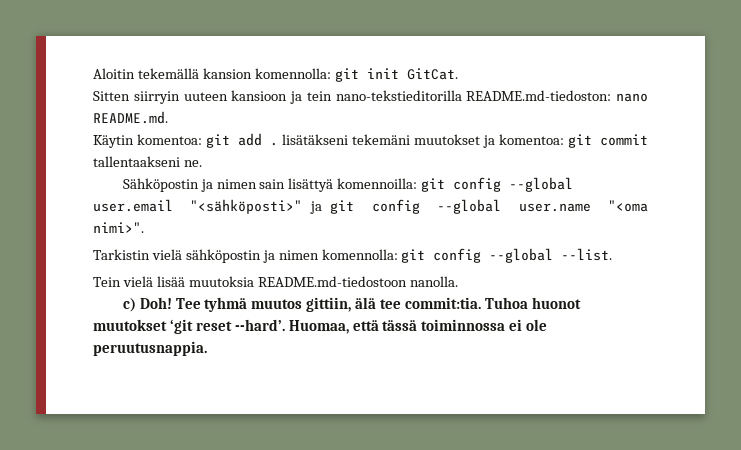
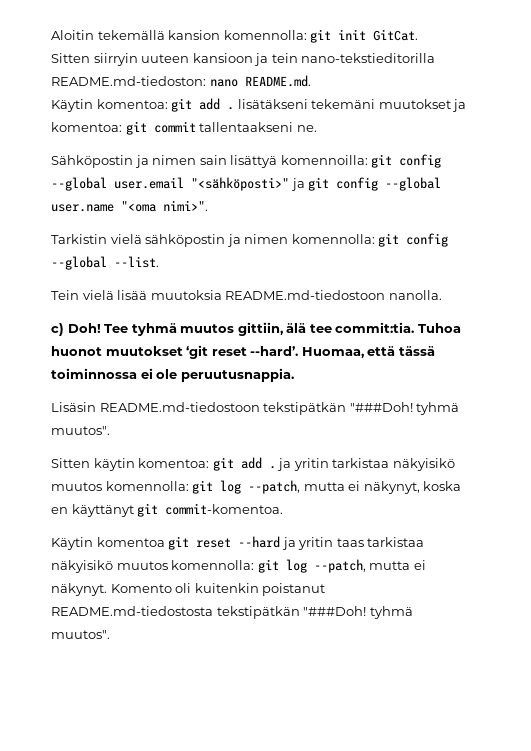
+ Lisäsin README.md-tiedostoon tekstipätkän "###Doh! tyhmä muutos".
+ Sitten käytin komentoa: git add . ja yritin tarkistaa näkyisikö muutos komennolla: git log --patch, mutta ei näkynyt, koska en käyttänyt git commit-komentoa.
+ Käytin komentoa git reset --hard ja yritin taas tarkistaa näkyisikö muutos komennolla: git log --patch, mutta ei näkynyt. Komento oli kuitenkin poistanut README.md-tiedostosta tekstipätkän "###Doh! tyhmä muutos".

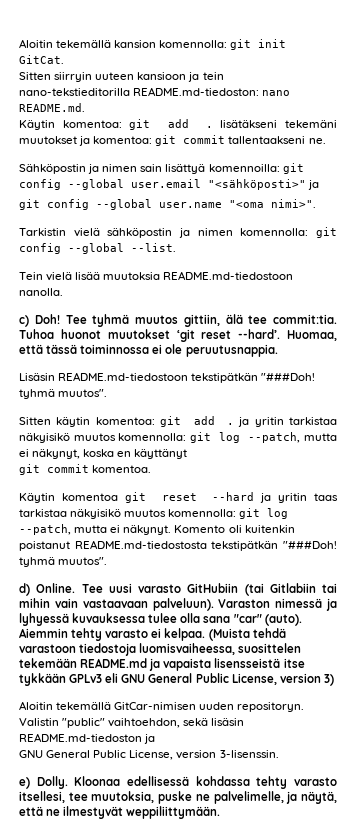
- Sähköpostin ja nimen sain lisättyä komennoilla: git config --global user.email "<sähköposti>" ja git config --global user.name "<oma nimi>".
+ Sähköpostin ja nimen sain lisättyä komennoilla: git config --global user.email "<sähköposti>" ja
+ git config --global user.name "<oma nimi>".
- Sitten käytin komentoa: git add . ja yritin tarkistaa näkyisikö muutos komennolla: git log --patch, mutta ei näkynyt, koska en käyttänyt git commit-komentoa.
+ Sitten käytin komentoa: git add . ja yritin tarkistaa näkyisikö muutos komennolla: git log --patch, mutta ei näkynyt, koska en käyttänyt
+ git commit komentoa.
+ d) Online. Tee uusi varasto GitHubiin (tai Gitlabiin tai mihin vain vastaavaan palveluun). Varaston nimessä ja lyhyessä kuvauksessa tulee olla sana "car" (auto). Aiemmin tehty varasto ei kelpaa. (Muista tehdä varastoon tiedostoja luomisvaiheessa, suosittelen tekemään README.md ja vapaista lisensseistä itse tykkään GPLv3 eli GNU General Public License, version 3)
+ Aloitin tekemällä GitCar-nimisen uuden repositoryn. Valistin "public" vaihtoehdon, sekä lisäsin README.md-tiedoston ja
+ GNU General Public License, version 3-lisenssin.
+ e) Dolly. Kloonaa edellisessä kohdassa tehty varasto itsellesi, tee muutoksia, puske ne palvelimelle, ja näytä, että ne ilmestyvät weppiliittymään.

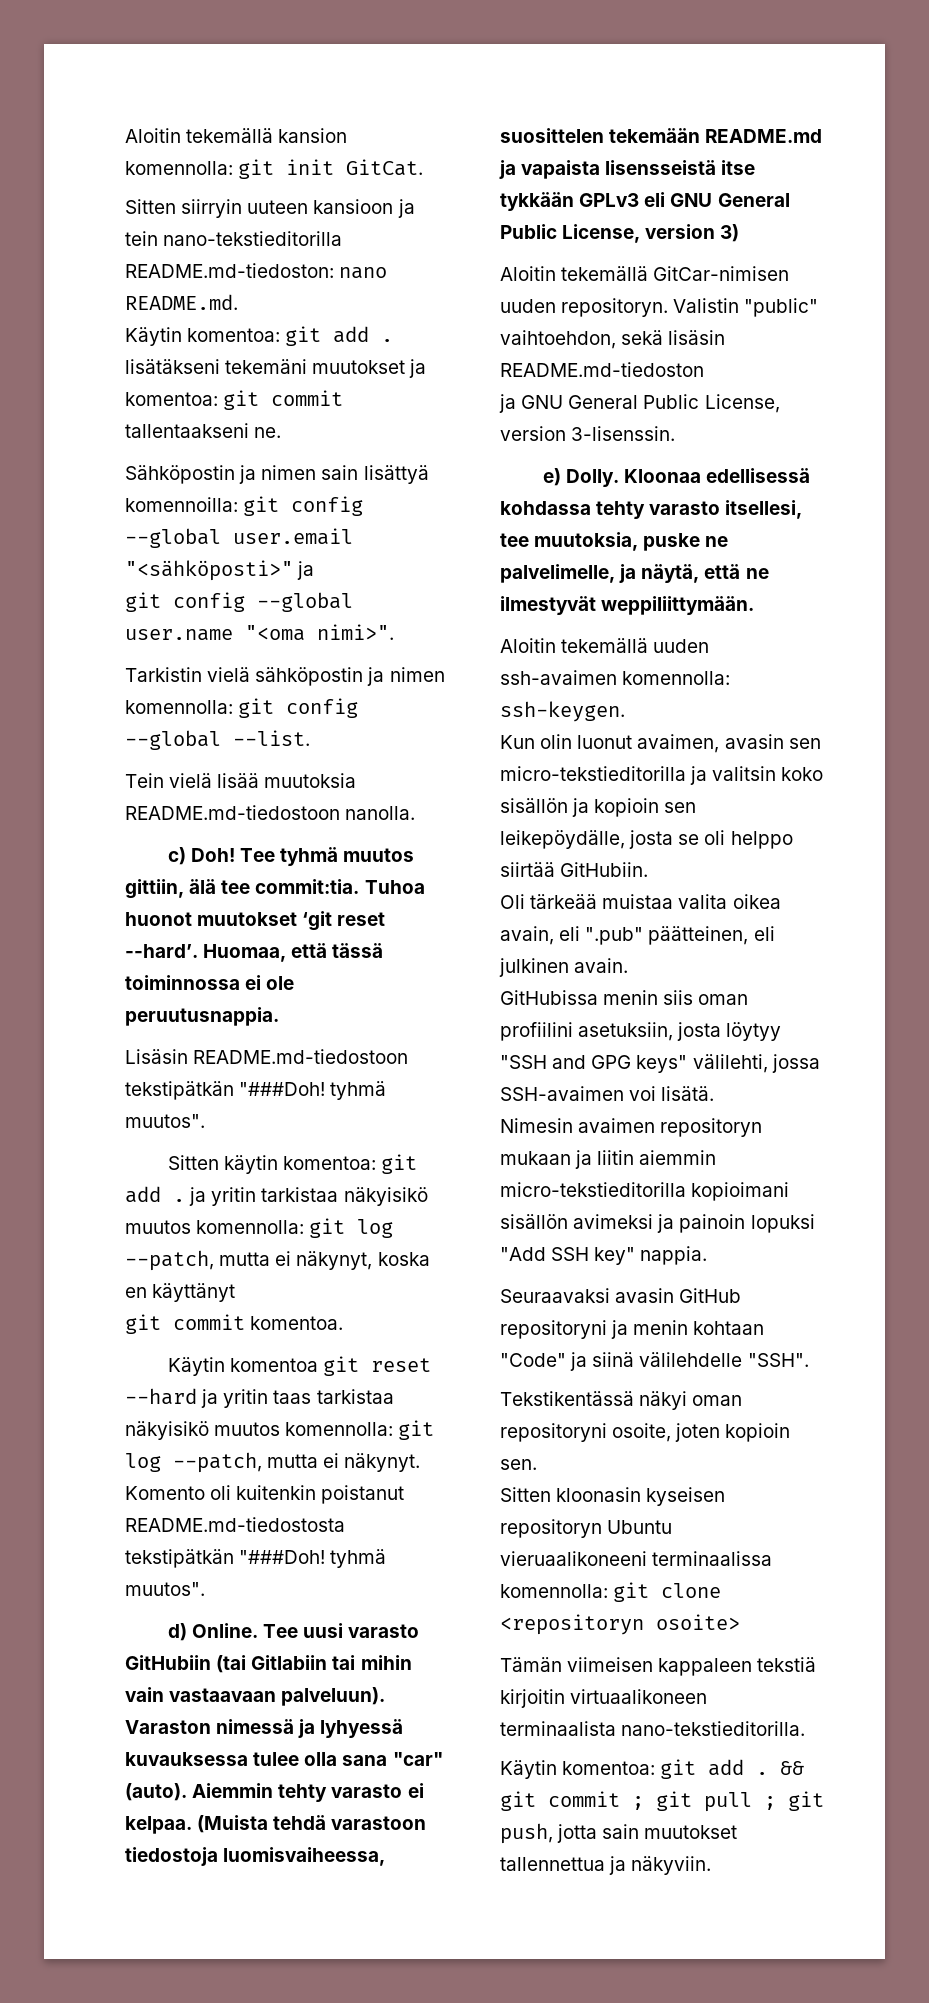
- Valistin "public" vaihtoehdon, sekä lisäsin README.md-tiedoston ja
- GNU General Public License, version 3-lisenssin.
+ Valistin "public" vaihtoehdon, sekä lisäsin README.md-tiedoston
+ ja GNU General Public License, version 3-lisenssin.
+ Aloitin tekemällä uuden ssh-avaimen komennolla: ssh-keygen.
+ Kun olin luonut avaimen, avasin sen micro-tekstieditorilla ja valitsin koko sisällön ja kopioin sen leikepöydälle, josta se oli helppo siirtää GitHubiin.
+ Oli tärkeää muistaa valita oikea avain, eli ".pub" päätteinen, eli julkinen avain.
+ GitHubissa menin siis oman profiilini asetuksiin, josta löytyy "SSH and GPG keys" välilehti, jossa SSH-avaimen voi lisätä.
+ Nimesin avaimen repositoryn mukaan ja liitin aiemmin micro-tekstieditorilla kopioimani sisällön avimeksi ja painoin lopuksi "Add SSH key" nappia.
+ Seuraavaksi avasin GitHub repositoryni ja menin kohtaan "Code" ja siinä välilehdelle "SSH".
+ Tekstikentässä näkyi oman repositoryni osoite, joten kopioin sen.
+ Sitten kloonasin kyseisen repositoryn Ubuntu vieruaalikoneeni terminaalissa komennolla: git clone <repositoryn osoite>
+ Tämän viimeisen kappaleen tekstiä kirjoitin virtuaalikoneen terminaalista nano-tekstieditorilla.
+ Käytin komentoa: git add . && git commit ; git pull ; git push, jotta sain muutokset tallennettua ja näkyviin.

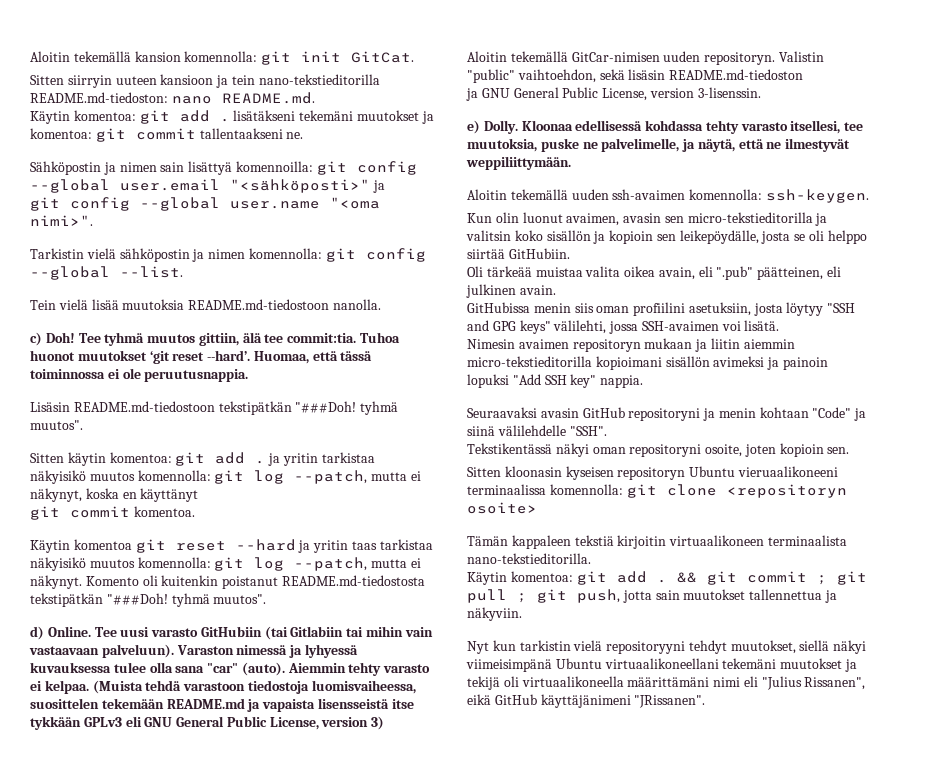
- Tämän viimeisen kappaleen tekstiä kirjoitin virtuaalikoneen terminaalista nano-tekstieditorilla.
+ Tämän kappaleen tekstiä kirjoitin virtuaalikoneen terminaalista nano-tekstieditorilla.
+ Nyt kun tarkistin vielä repositoryyni tehdyt muutokset, siellä näkyi viimeisimpänä Ubuntu virtuaalikoneellani tekemäni muutokset ja tekijä oli virtuaalikoneella määrittämäni nimi eli "Julius Rissanen", eikä GitHub käyttäjänimeni "JRissanen".

